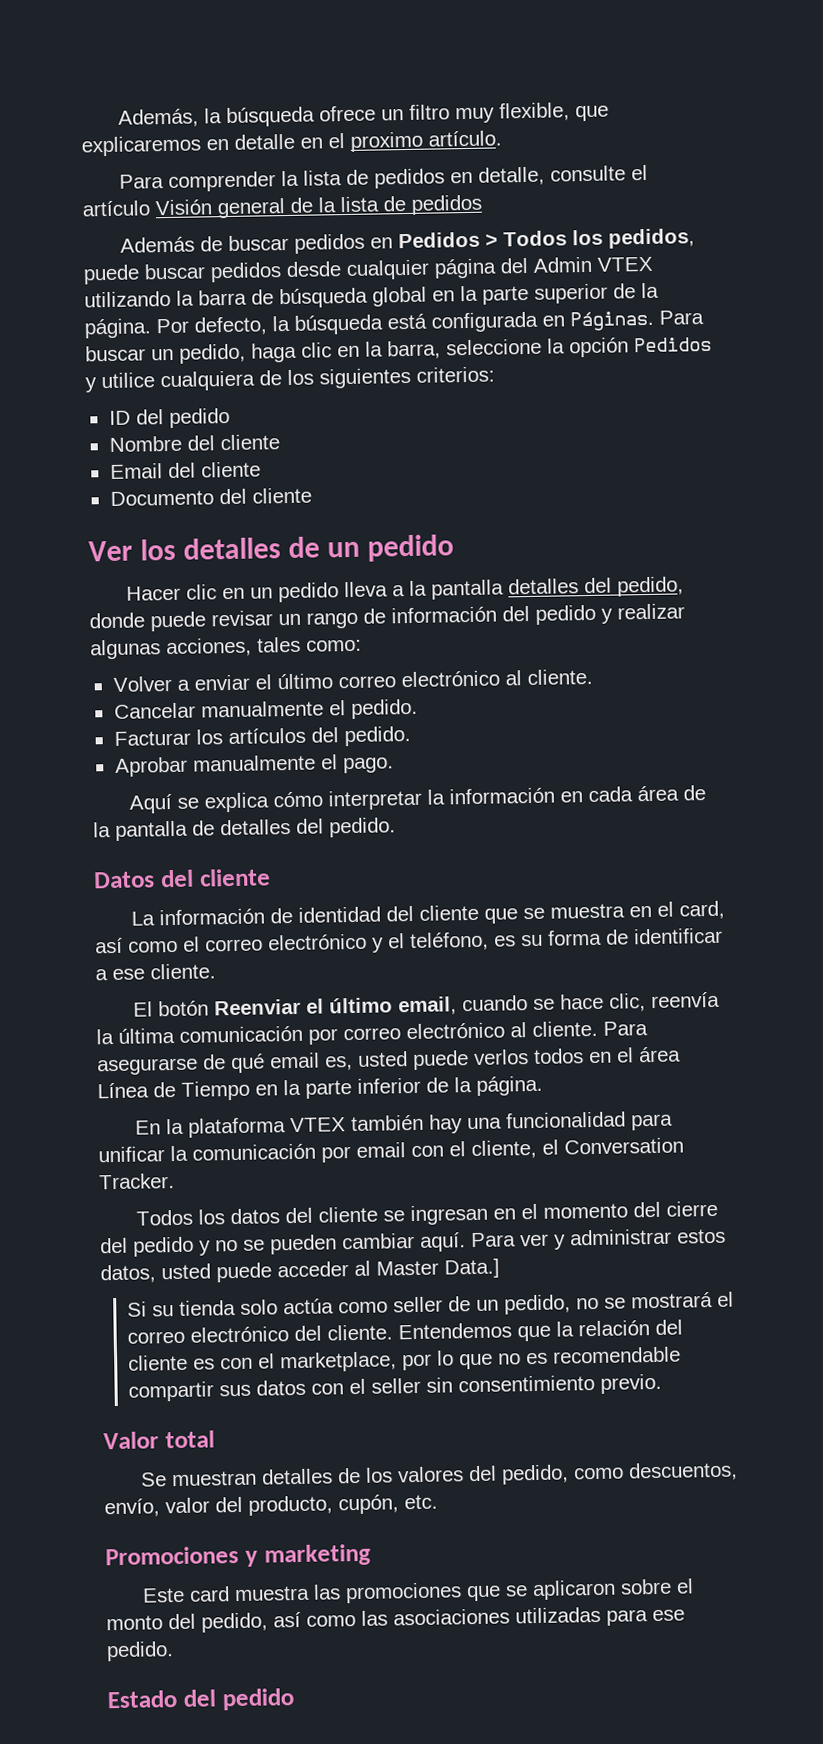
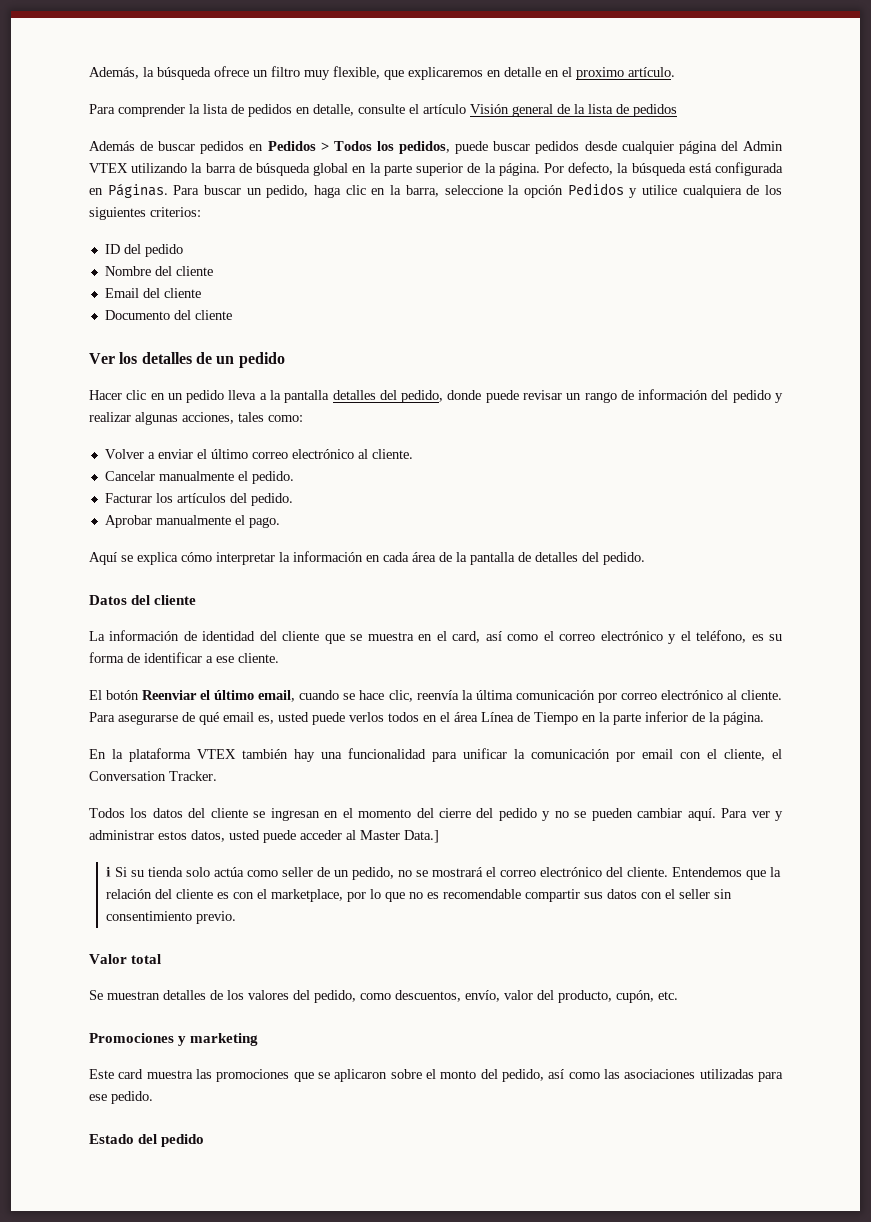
- Si su tienda solo actúa como seller de un pedido, no se mostrará el correo electrónico del cliente.
+ ℹ Si su tienda solo actúa como seller de un pedido, no se mostrará el correo electrónico del cliente.

